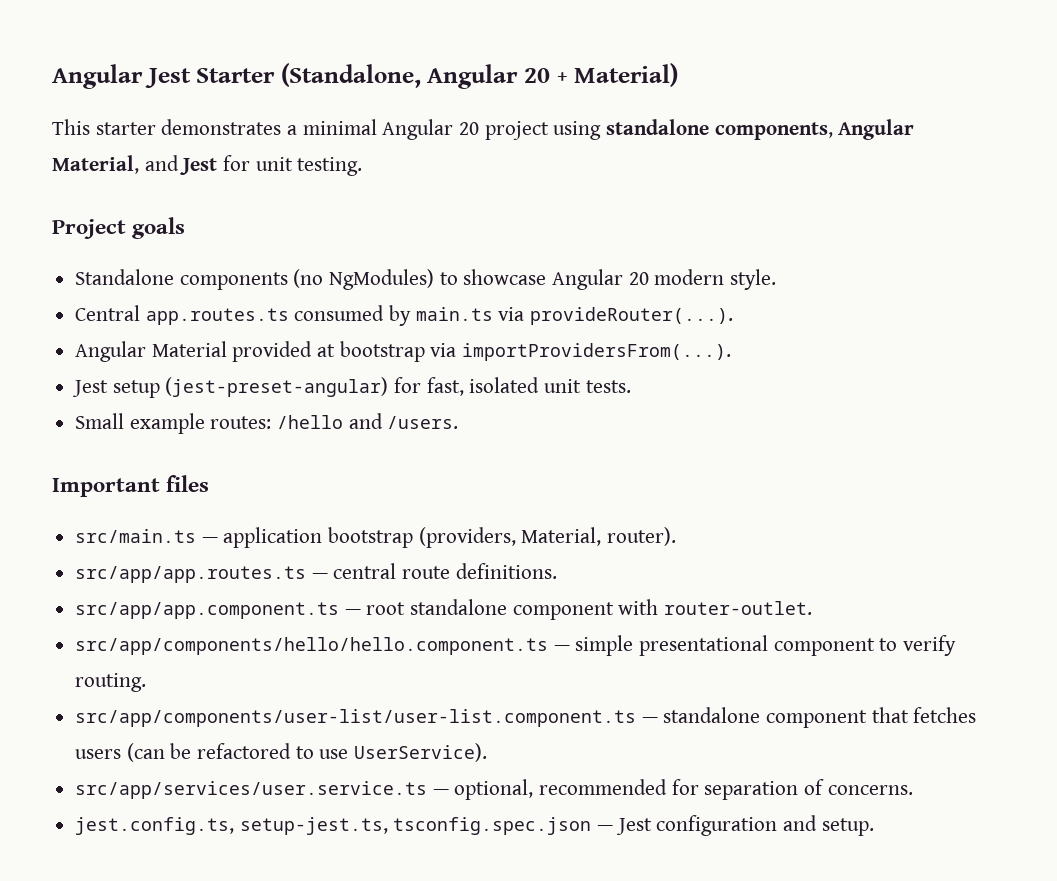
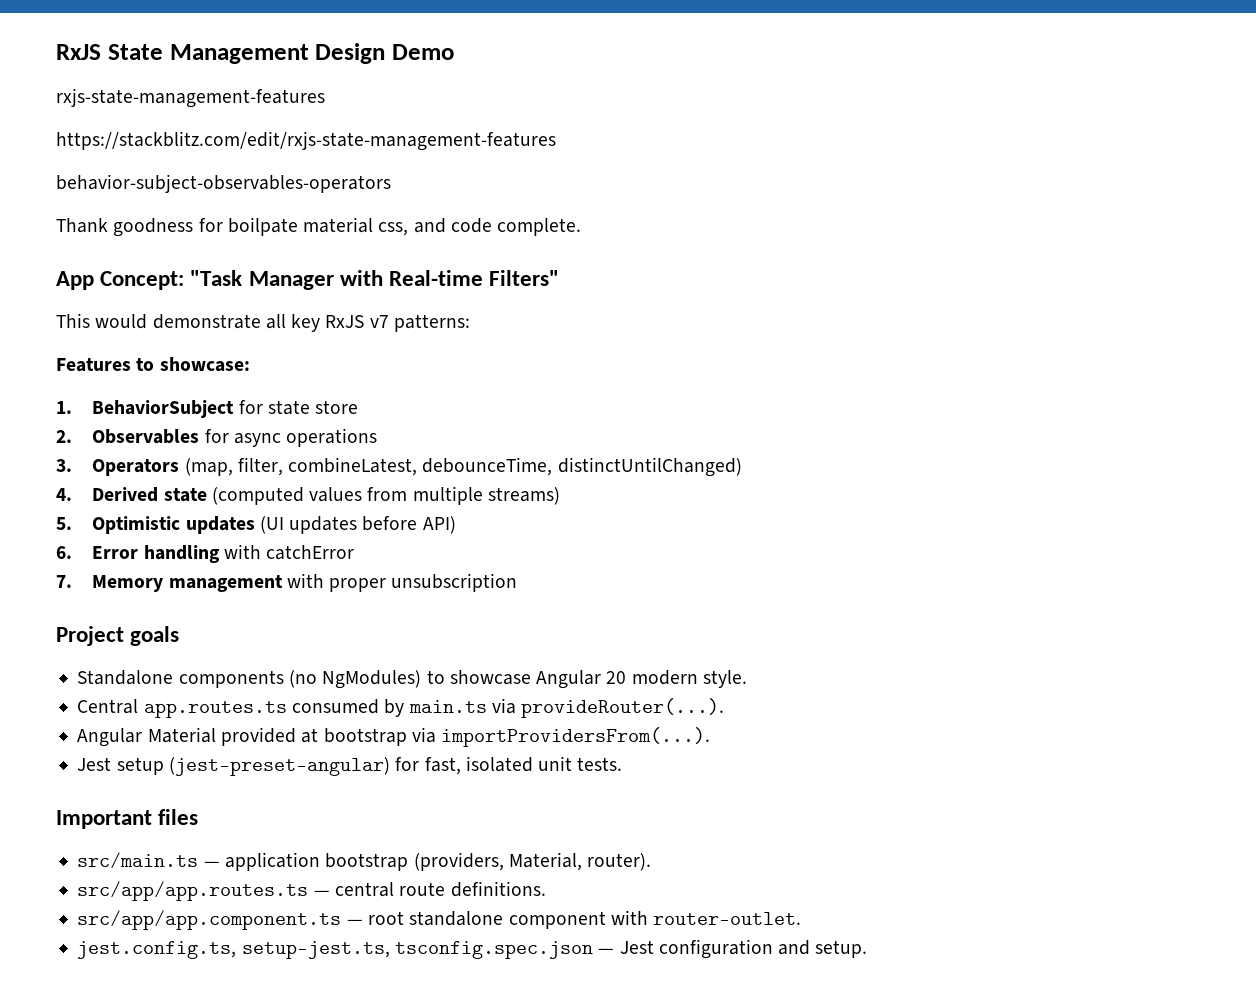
- Angular Jest Starter (Standalone, Angular 20 + Material)
- This starter demonstrates a minimal Angular 20 project using standalone components, Angular Material, and Jest for unit testing.
+ RxJS State Management Design Demo
+ rxjs-state-management-features
+ https://stackblitz.com/edit/rxjs-state-management-features
+ behavior-subject-observables-operators
+ Thank goodness for boilpate material css, and code complete.
+ App Concept: "Task Manager with Real-time Filters"
+ This would demonstrate all key RxJS v7 patterns:
+ Features to showcase:
+ 1. BehaviorSubject for state store
+ 2. Observables for async operations
+ 3. Operators (map, filter, combineLatest, debounceTime, distinctUntilChanged)
+ 4. Derived state (computed values from multiple streams)
+ 5. Optimistic updates (UI updates before API)
+ 6. Error handling with catchError
+ 7. Memory management with proper unsubscription
- Small example routes: /hello and /users.
- src/app/components/hello/hello.component.ts — simple presentational component to verify routing.
- src/app/components/user-list/user-list.component.ts — standalone component that fetches users (can be refactored to use UserService).
- src/app/services/user.service.ts — optional, recommended for separation of concerns.

